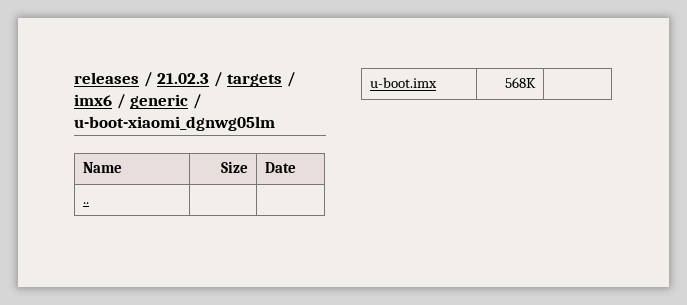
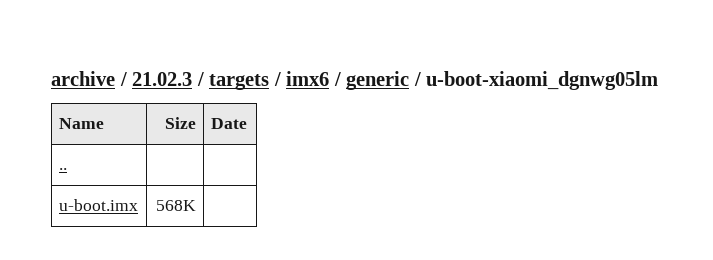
- releases / 21.02.3 / targets / imx6 / generic / u-boot-xiaomi_dgnwg05lm
+ archive / 21.02.3 / targets / imx6 / generic / u-boot-xiaomi_dgnwg05lm

